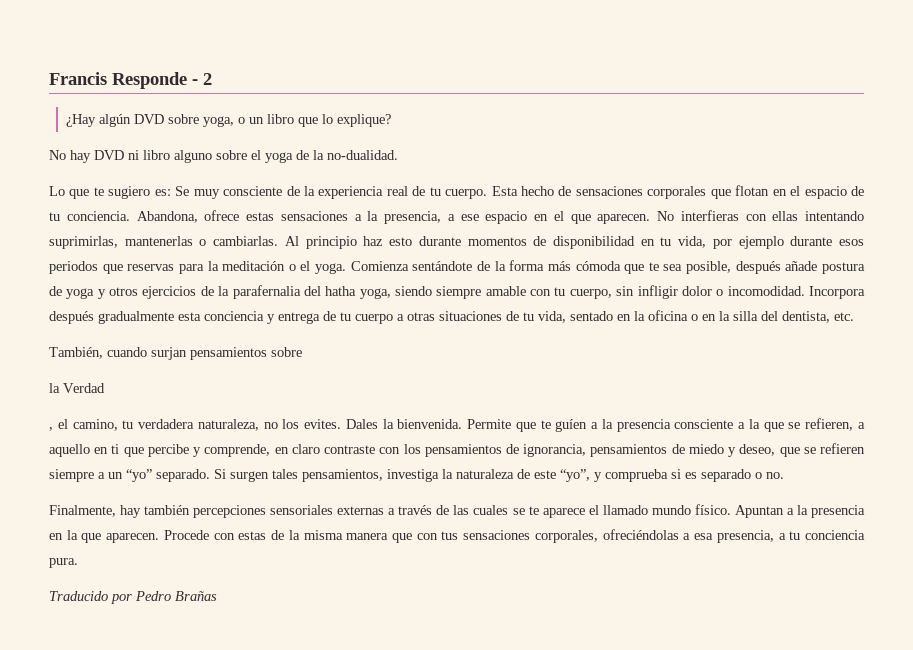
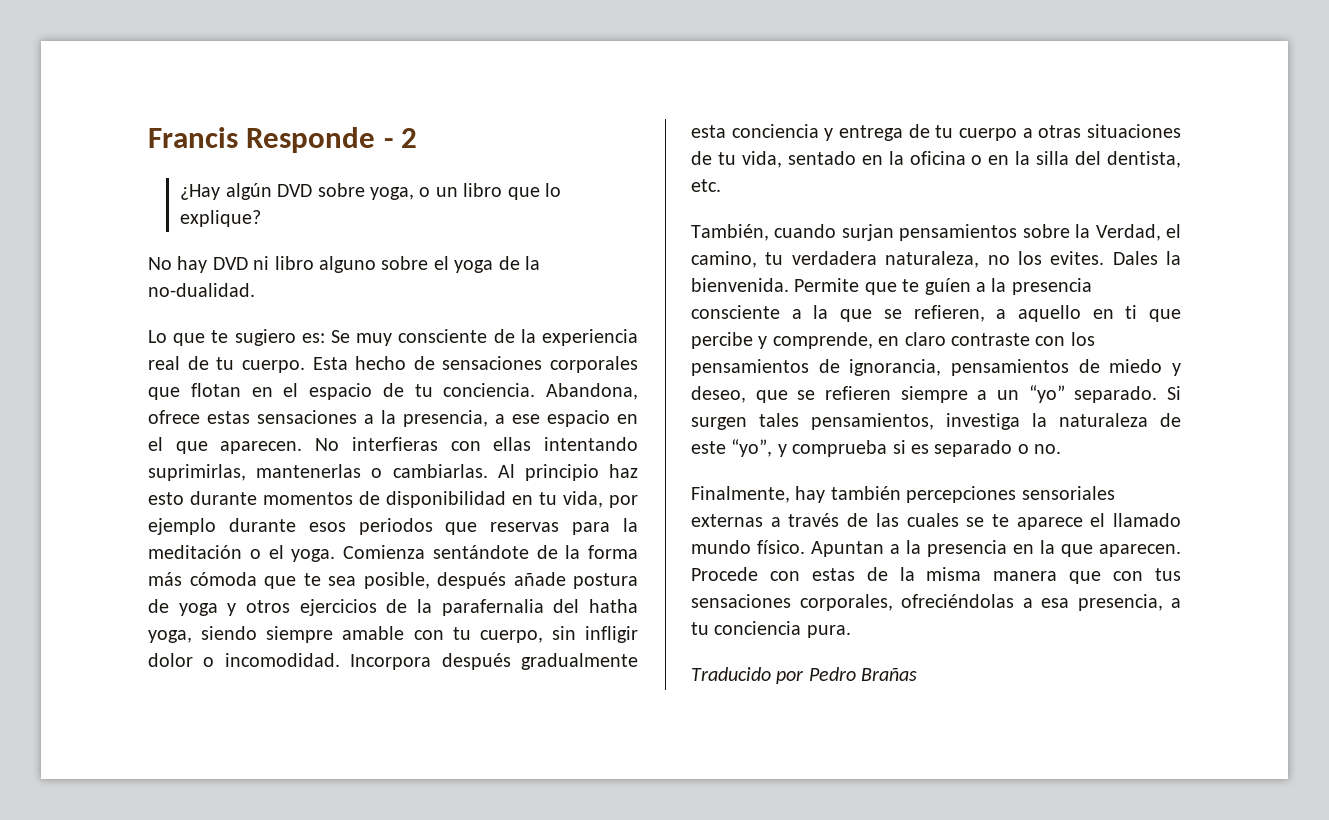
- También, cuando surjan pensamientos sobre
- la Verdad
- , el camino, tu verdadera naturaleza, no los evites.
+ También, cuando surjan pensamientos sobre la Verdad, el camino, tu verdadera naturaleza, no los evites.

